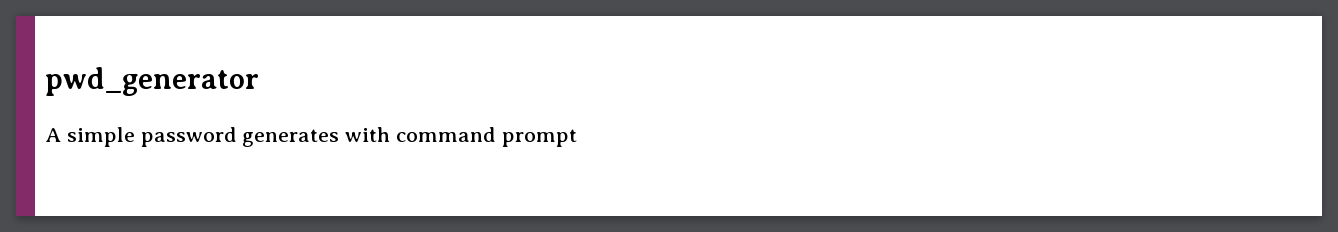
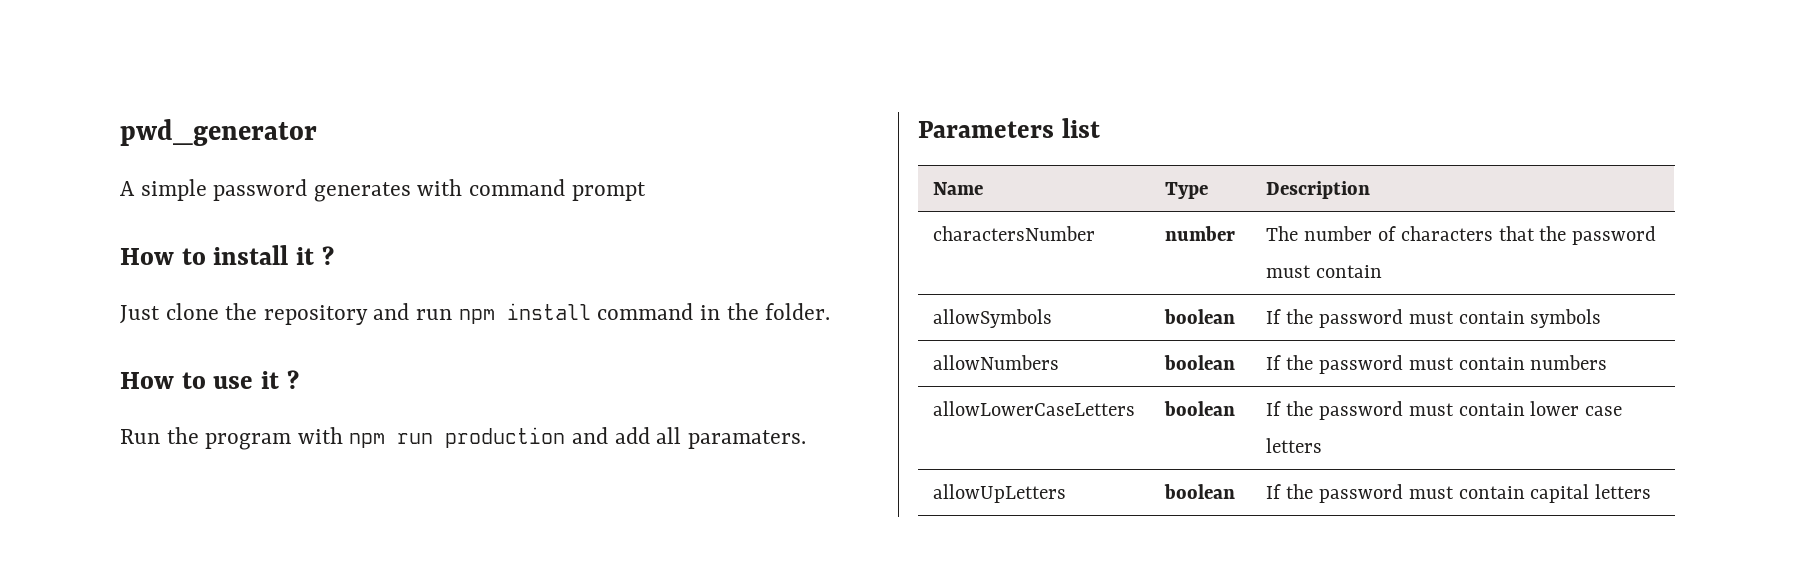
+ How to install it ?
+ Just clone the repository and run npm install command in the folder.
+ How to use it ?
+ Run the program with npm run production and add all paramaters.
+ Parameters list
+ Name | Type | Description
+ charactersNumber | number | The number of characters that the password must contain
+ allowSymbols | boolean | If the password must contain symbols
+ allowNumbers | boolean | If the password must contain numbers
+ allowLowerCaseLetters | boolean | If the password must contain lower case letters
+ allowUpLetters | boolean | If the password must contain capital letters

